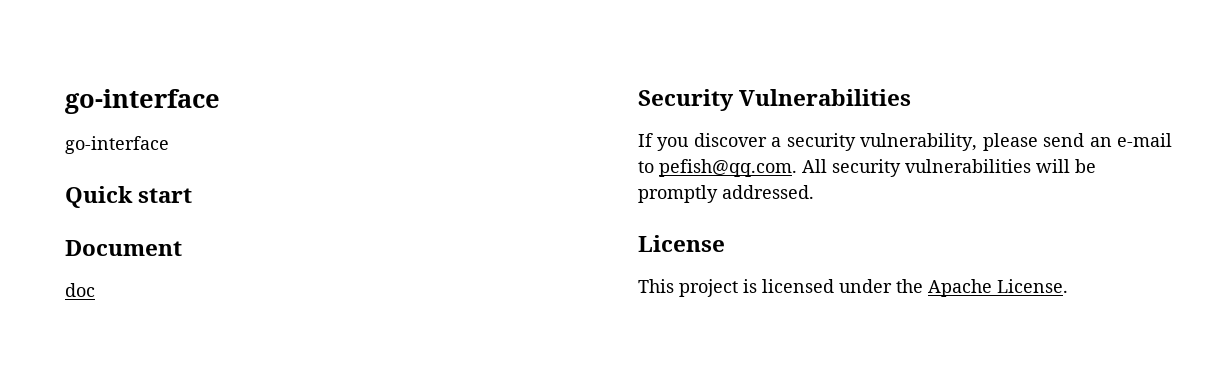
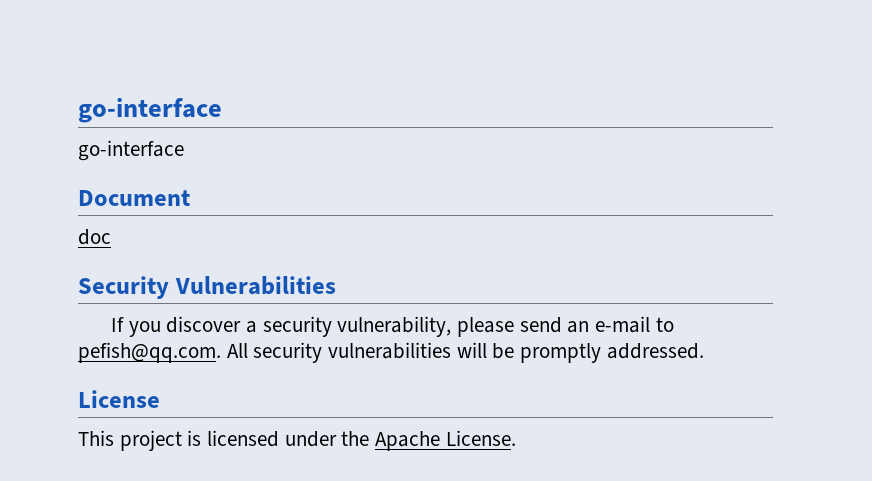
- Quick start

